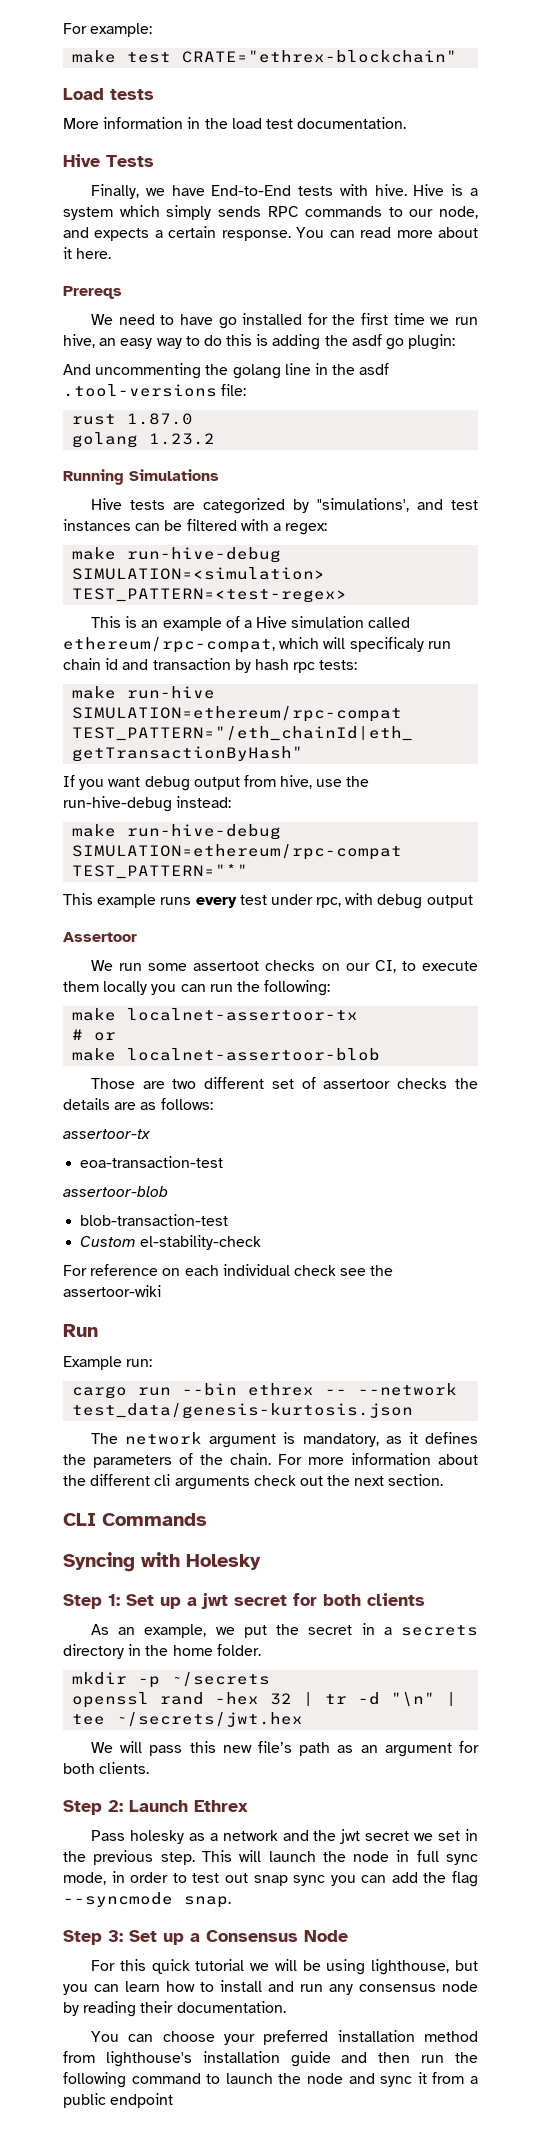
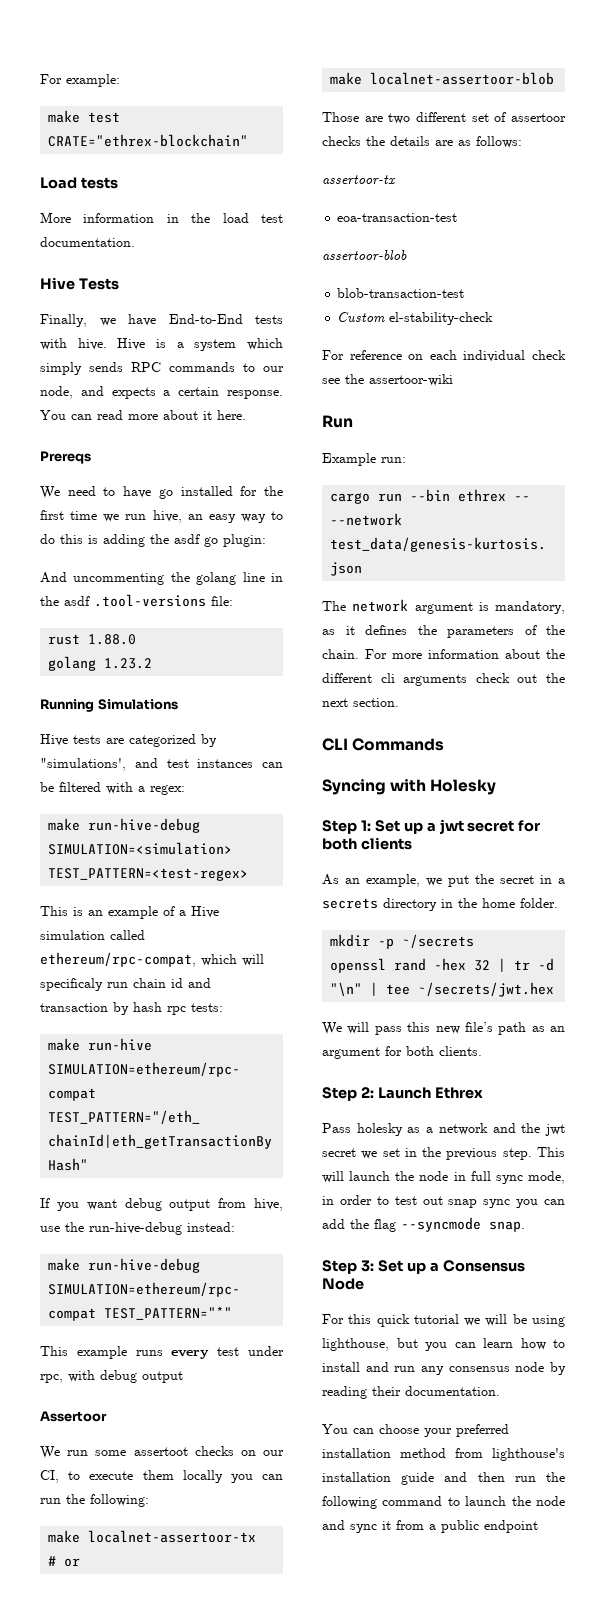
- rust 1.87.0
+ rust 1.88.0

